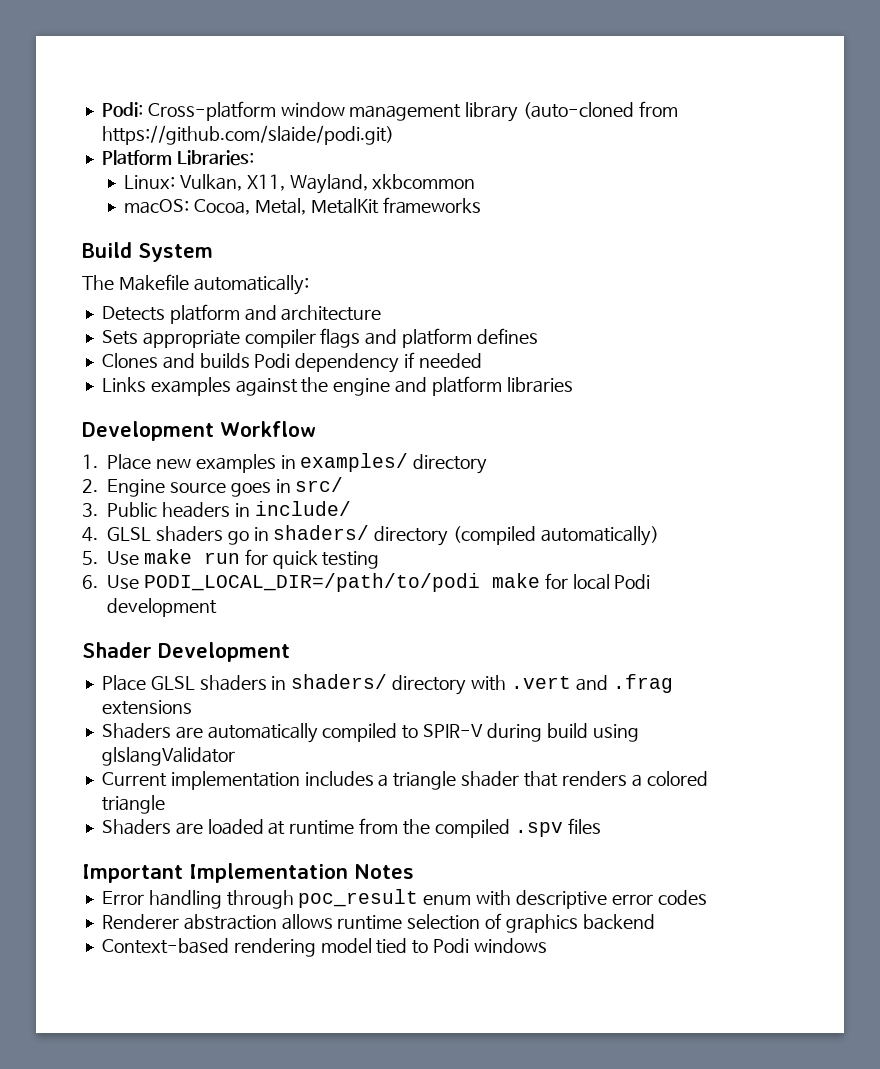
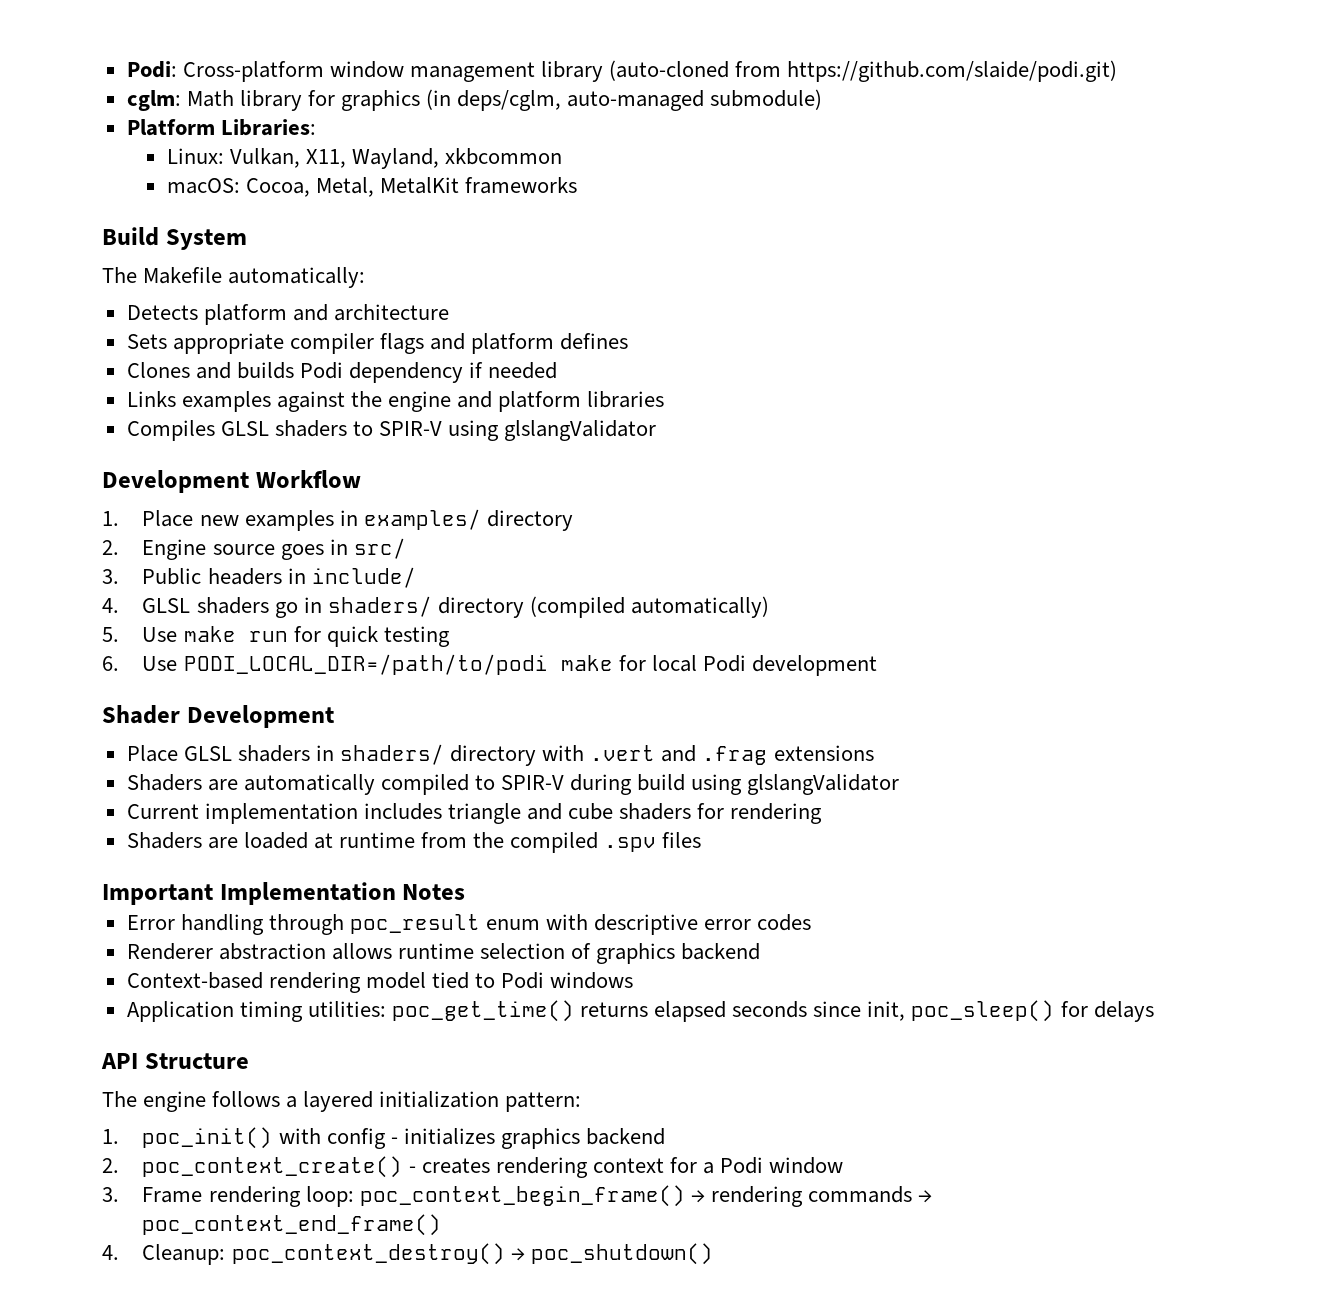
+ cglm: Math library for graphics (in deps/cglm, auto-managed submodule)
+ Compiles GLSL shaders to SPIR-V using glslangValidator
- Current implementation includes a triangle shader that renders a colored triangle
+ Current implementation includes triangle and cube shaders for rendering
+ Application timing utilities: poc_get_time() returns elapsed seconds since init, poc_sleep() for delays
+ API Structure
+ The engine follows a layered initialization pattern:
+ 1. poc_init() with config - initializes graphics backend
+ 2. poc_context_create() - creates rendering context for a Podi window
+ 3. Frame rendering loop: poc_context_begin_frame() → rendering commands → poc_context_end_frame()
+ 4. Cleanup: poc_context_destroy() → poc_shutdown()

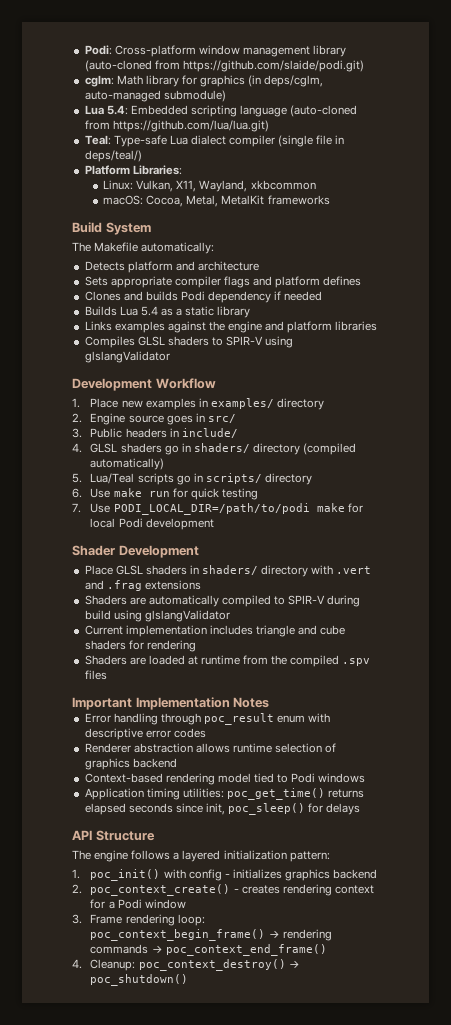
+ Lua 5.4: Embedded scripting language (auto-cloned from https://github.com/lua/lua.git)
+ Teal: Type-safe Lua dialect compiler (single file in deps/teal/)
+ Builds Lua 5.4 as a static library
- 5. Use make run for quick testing
+ 5. Lua/Teal scripts go in scripts/ directory
+ 6. Use make run for quick testing
- 6. Use PODI_LOCAL_DIR=/path/to/podi make for local Podi development
+ 7. Use PODI_LOCAL_DIR=/path/to/podi make for local Podi development

